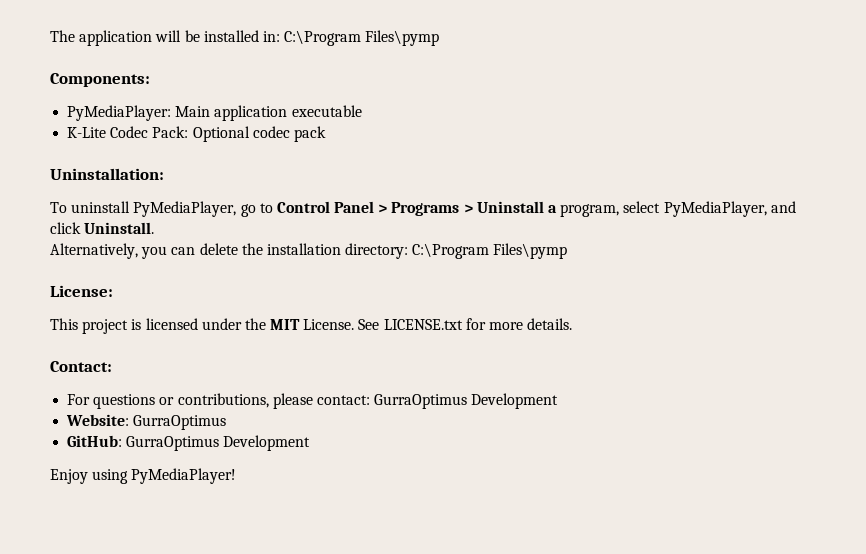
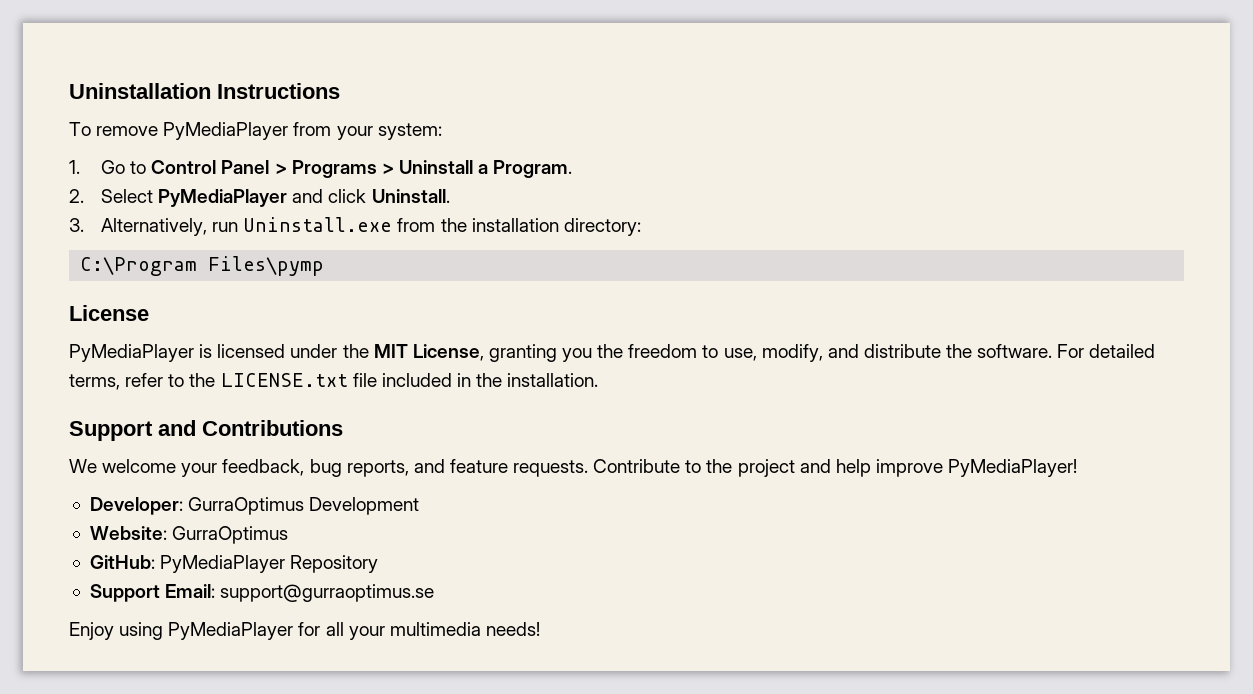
- The application will be installed in: C:\Program Files\pymp
- Components:
- PyMediaPlayer: Main application executable
- K-Lite Codec Pack: Optional codec pack
- Uninstallation:
- To uninstall PyMediaPlayer, go to Control Panel > Programs > Uninstall a program, select PyMediaPlayer, and click Uninstall.
+ Uninstallation Instructions
+ To remove PyMediaPlayer from your system:
+ 1. Go to Control Panel > Programs > Uninstall a Program.
+ 2. Select PyMediaPlayer and click Uninstall.
- Alternatively, you can delete the installation directory: C:\Program Files\pymp
- License:
- This project is licensed under the MIT License. See LICENSE.txt for more details.
- Contact:
- For questions or contributions, please contact: GurraOptimus Development
+ 3. Alternatively, run Uninstall.exe from the installation directory:
+ C:\Program Files\pymp
+ License
+ PyMediaPlayer is licensed under the MIT License, granting you the freedom to use, modify, and distribute the software. For detailed terms, refer to the LICENSE.txt file included in the installation.
+ Support and Contributions
+ We welcome your feedback, bug reports, and feature requests. Contribute to the project and help improve PyMediaPlayer!
+ Developer: GurraOptimus Development
- GitHub: GurraOptimus Development
- Enjoy using PyMediaPlayer!
+ GitHub: PyMediaPlayer Repository
+ Support Email: support@gurraoptimus.se
+ Enjoy using PyMediaPlayer for all your multimedia needs!

